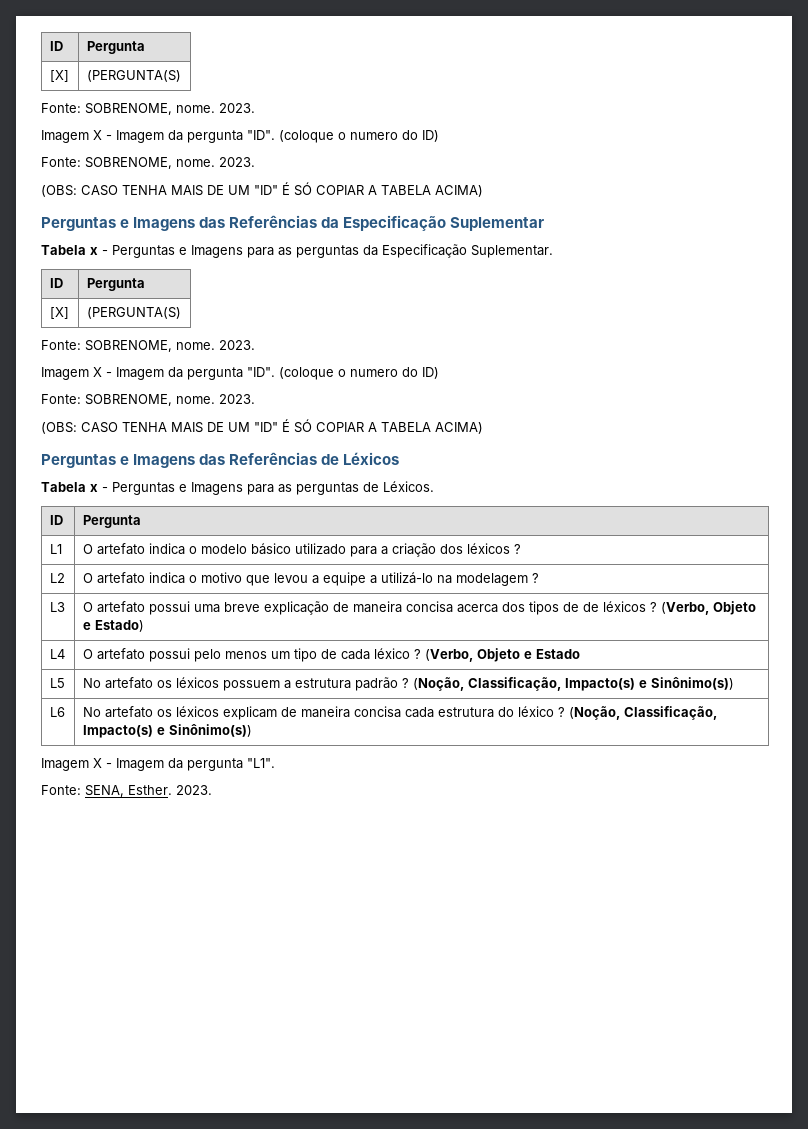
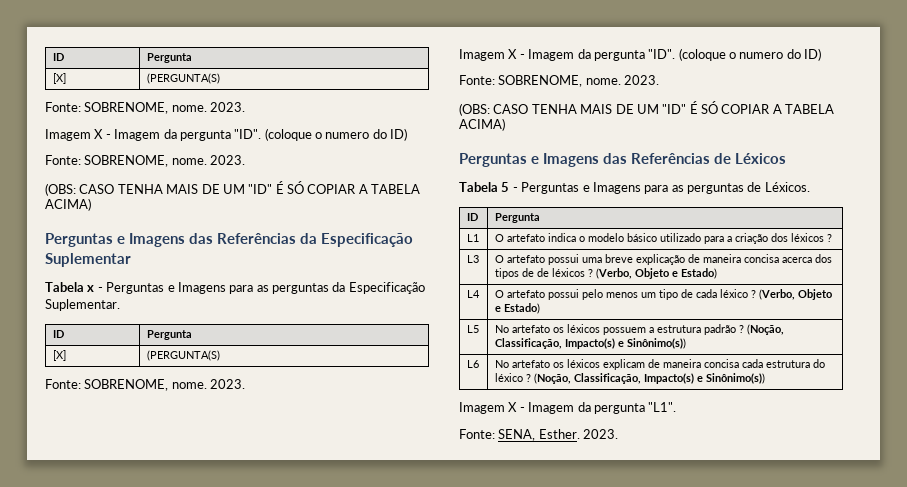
- Tabela x - Perguntas e Imagens para as perguntas de Léxicos.
+ Tabela 5 - Perguntas e Imagens para as perguntas de Léxicos.
- L2 | O artefato indica o motivo que levou a equipe a utilizá-lo na modelagem ?
- L4 | O artefato possui pelo menos um tipo de cada léxico ? (Verbo, Objeto e Estado
+ L4 | O artefato possui pelo menos um tipo de cada léxico ? (Verbo, Objeto e Estado)

